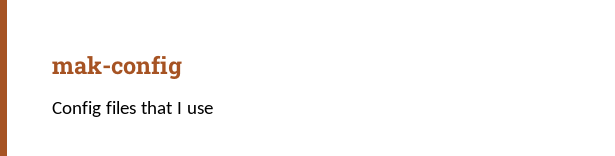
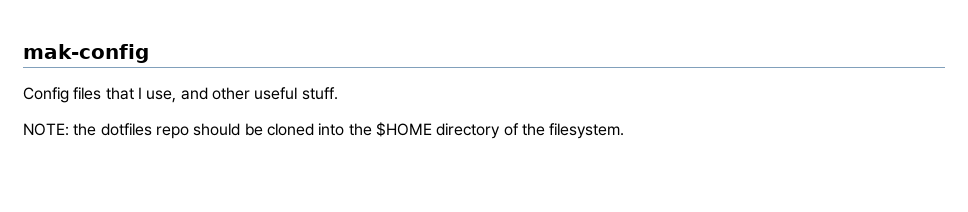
- Config files that I use
+ Config files that I use, and other useful stuff.
+ NOTE: the dotfiles repo should be cloned into the $HOME directory of the filesystem.

